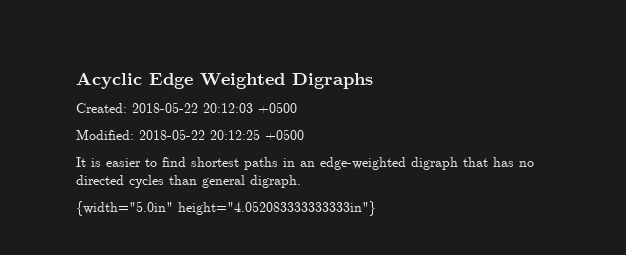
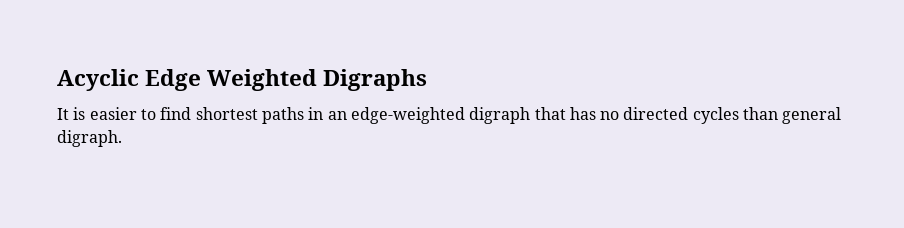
- Created: 2018-05-22 20:12:03 +0500
- Modified: 2018-05-22 20:12:25 +0500
- {width="5.0in" height="4.052083333333333in"}

